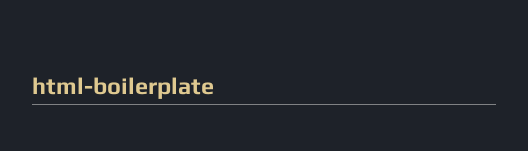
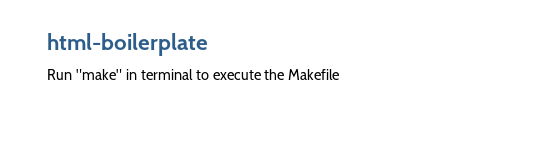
+ Run "make" in terminal to execute the Makefile

